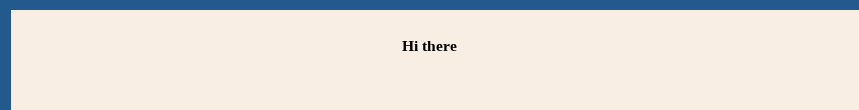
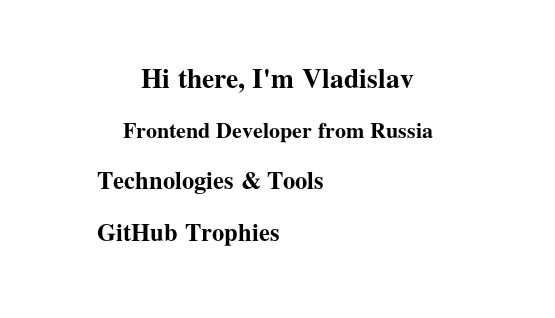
- Hi there
+ Hi there, I'm Vladislav
+ Frontend Developer from Russia
+ Technologies & Tools
+ GitHub Trophies

